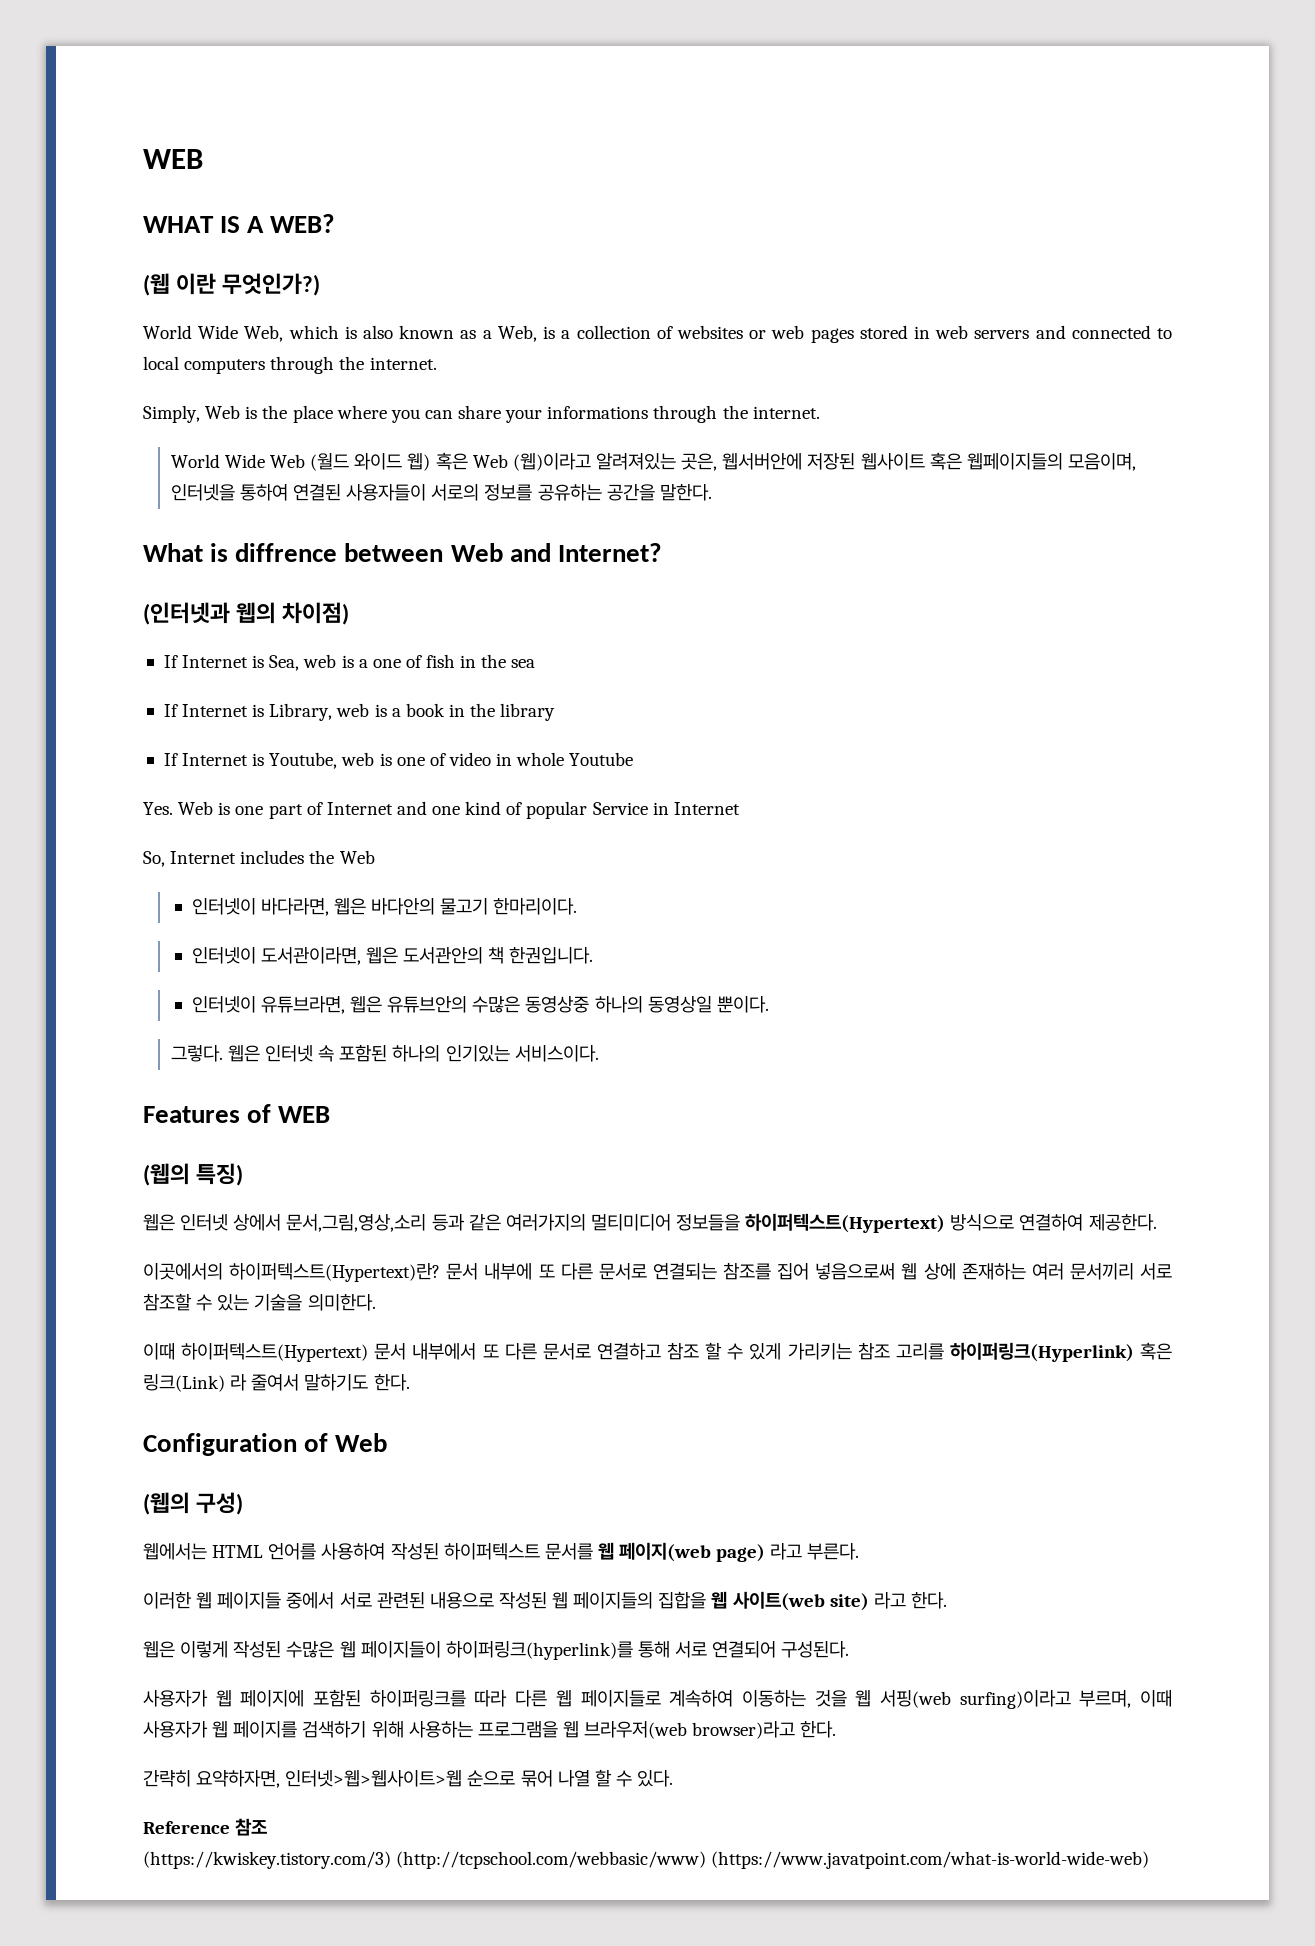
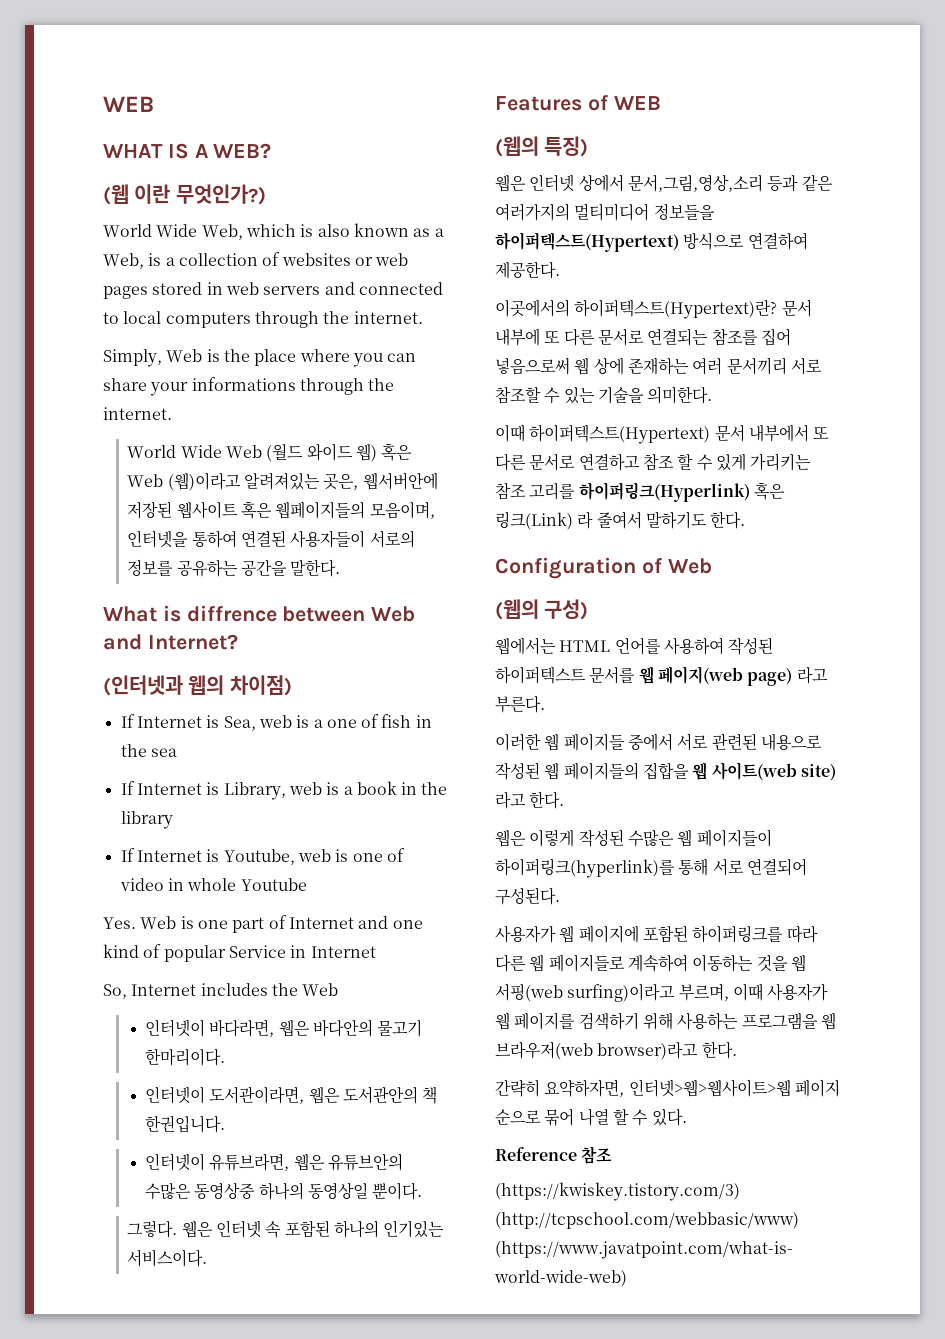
- 간략히 요약하자면, 인터넷>웹>웹사이트>웹 순으로 묶어 나열 할 수 있다.
+ 간략히 요약하자면, 인터넷>웹>웹사이트>웹 페이지 순으로 묶어 나열 할 수 있다.

